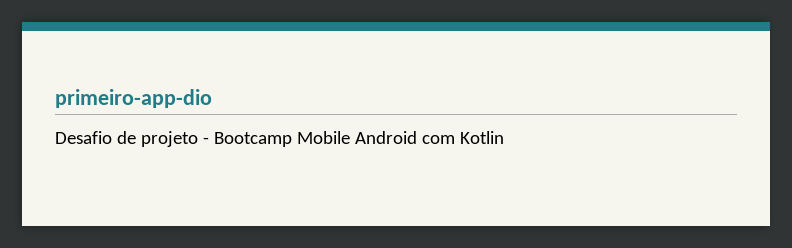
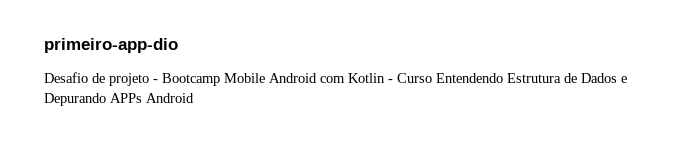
- Desafio de projeto - Bootcamp Mobile Android com Kotlin
+ Desafio de projeto - Bootcamp Mobile Android com Kotlin - Curso Entendendo Estrutura de Dados e Depurando APPs Android

